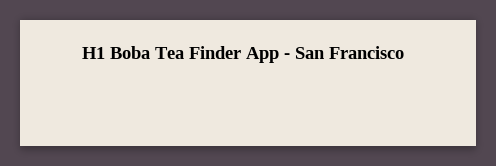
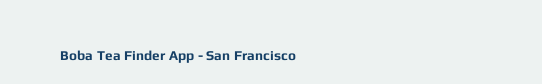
- H1 Boba Tea Finder App - San Francisco
+ Boba Tea Finder App - San Francisco

